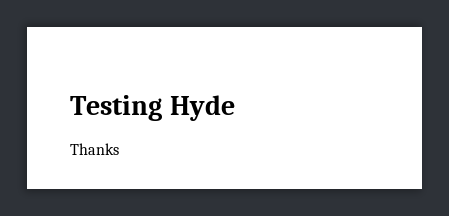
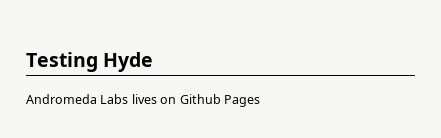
- Thanks
+ Andromeda Labs lives on Github Pages

